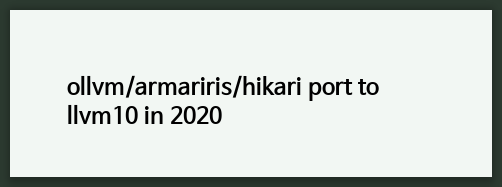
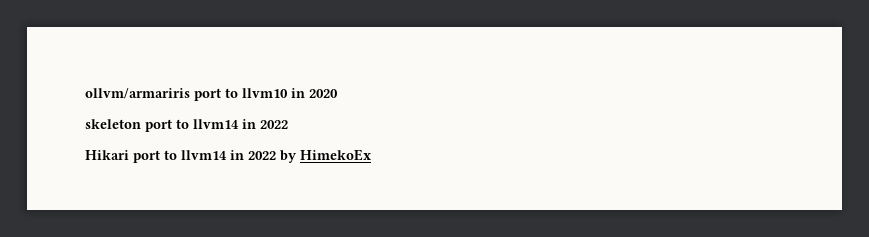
- ollvm/armariris/hikari port to llvm10 in 2020
+ ollvm/armariris port to llvm10 in 2020
+ skeleton port to llvm14 in 2022
+ Hikari port to llvm14 in 2022 by HimekoEx

